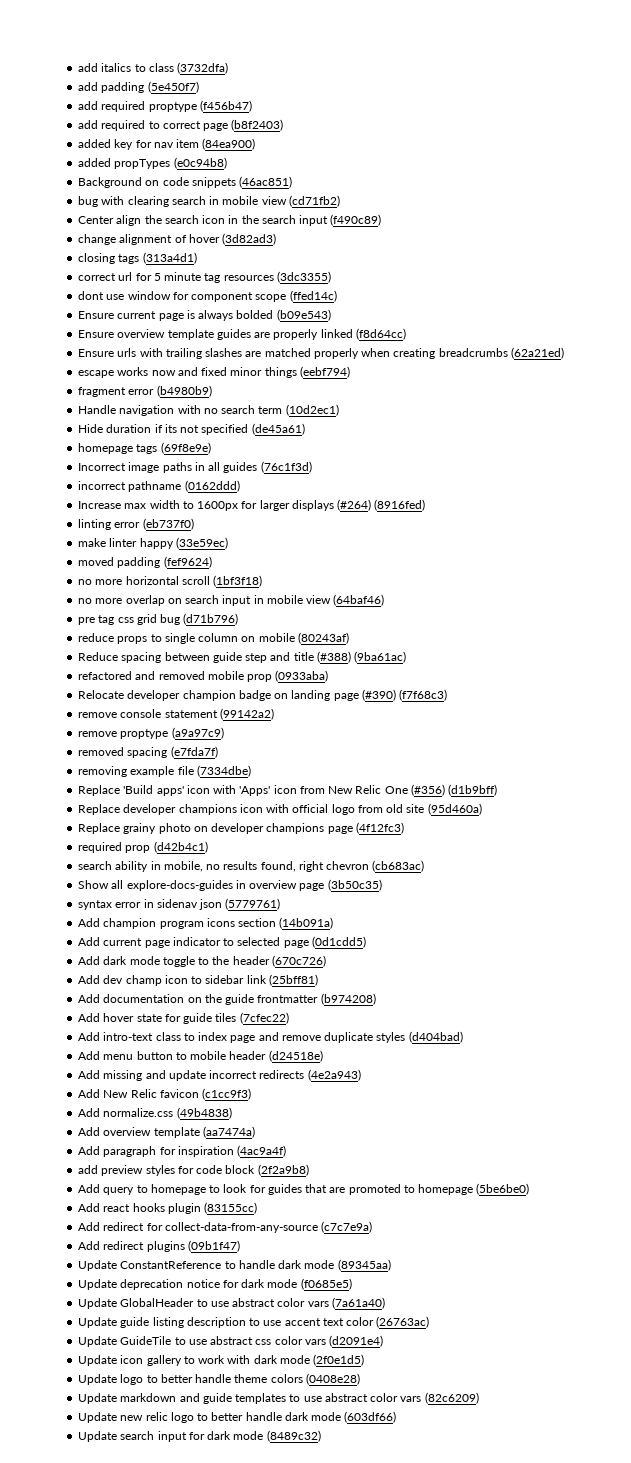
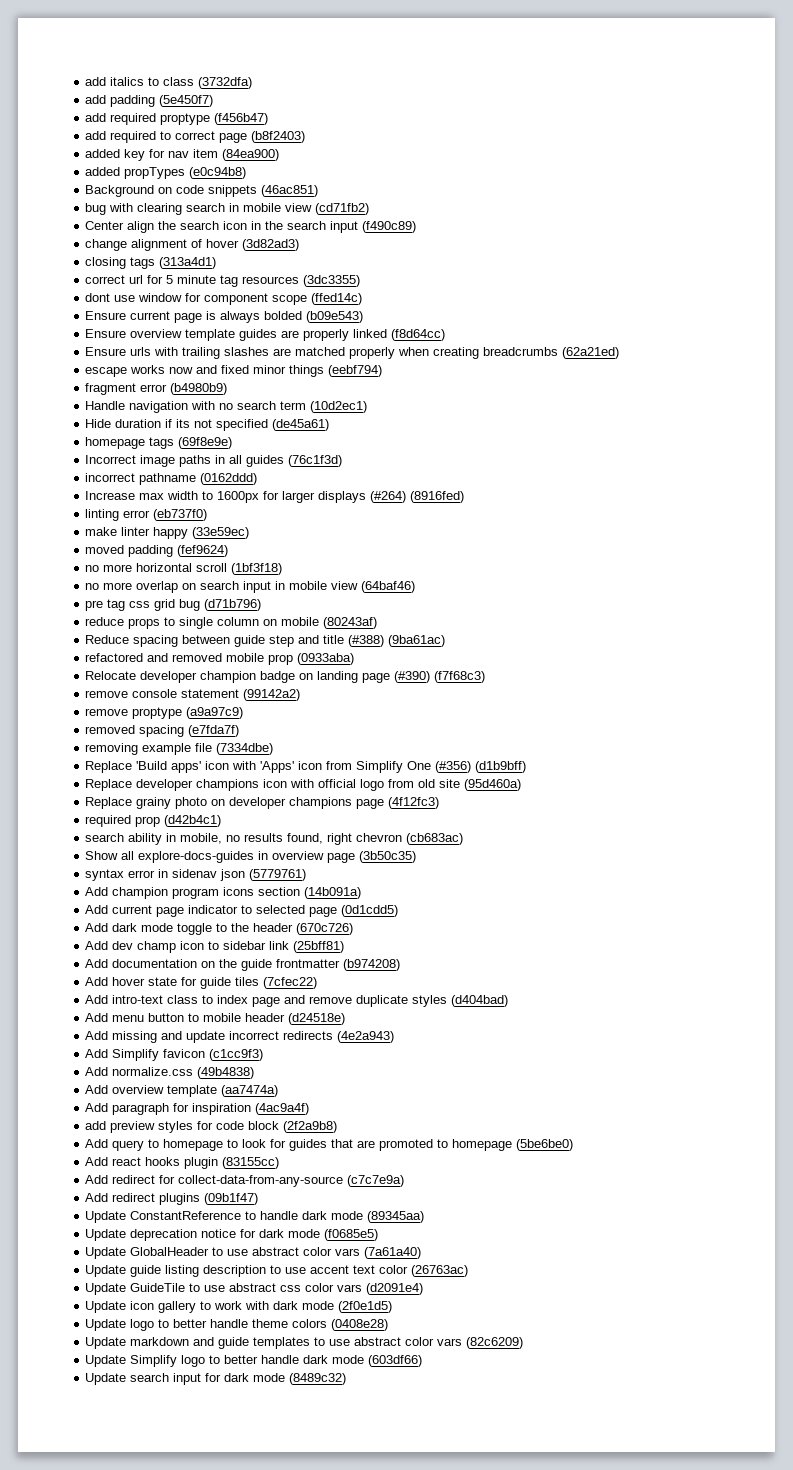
- Replace 'Build apps' icon with 'Apps' icon from New Relic One (#356) (d1b9bff)
+ Replace 'Build apps' icon with 'Apps' icon from Simplify One (#356) (d1b9bff)
- Add New Relic favicon (c1cc9f3)
+ Add Simplify favicon (c1cc9f3)
- Update new relic logo to better handle dark mode (603df66)
+ Update Simplify logo to better handle dark mode (603df66)

